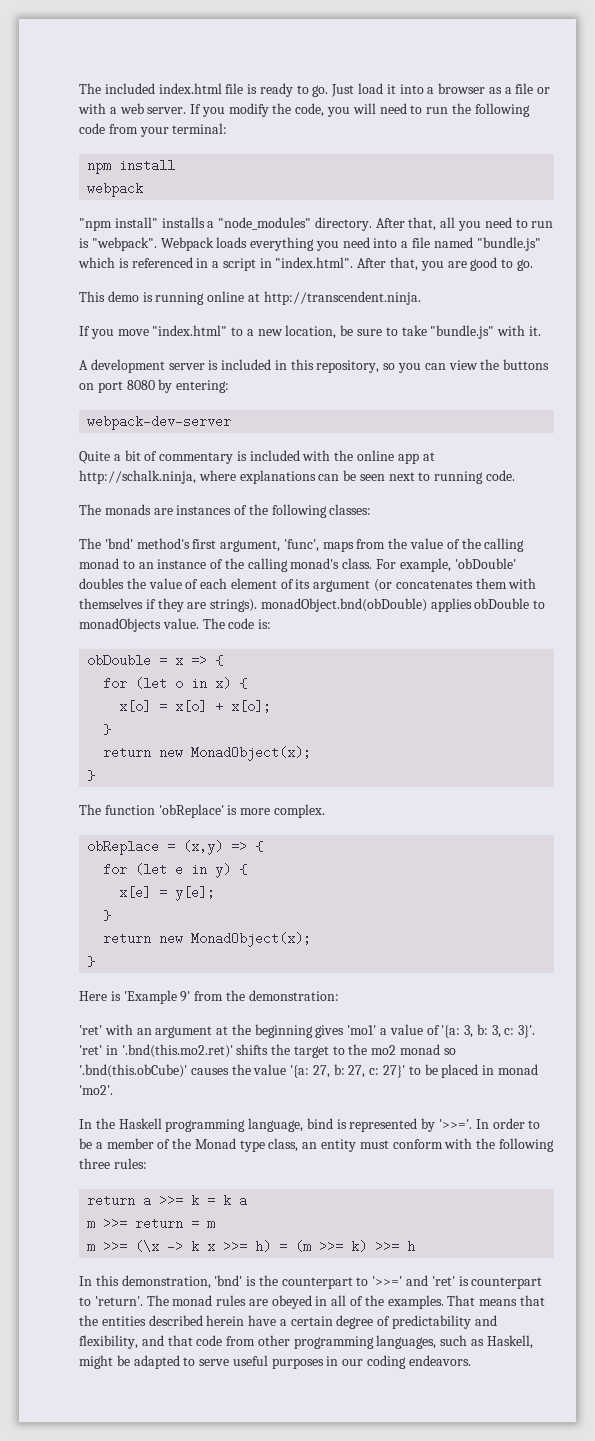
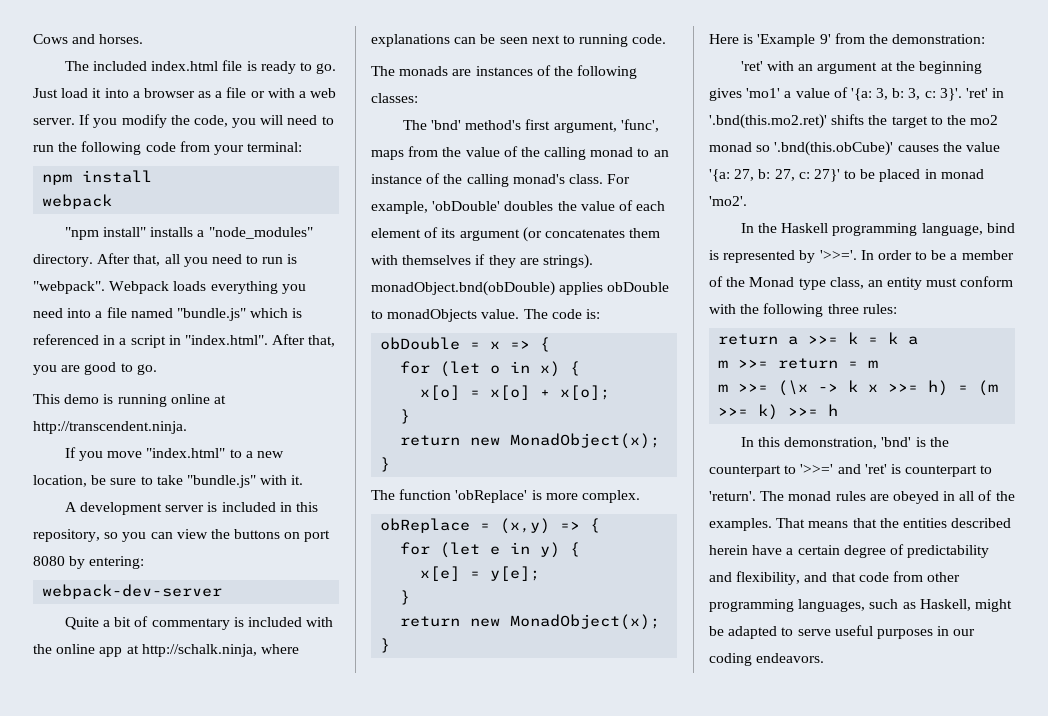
+ Cows and horses.

